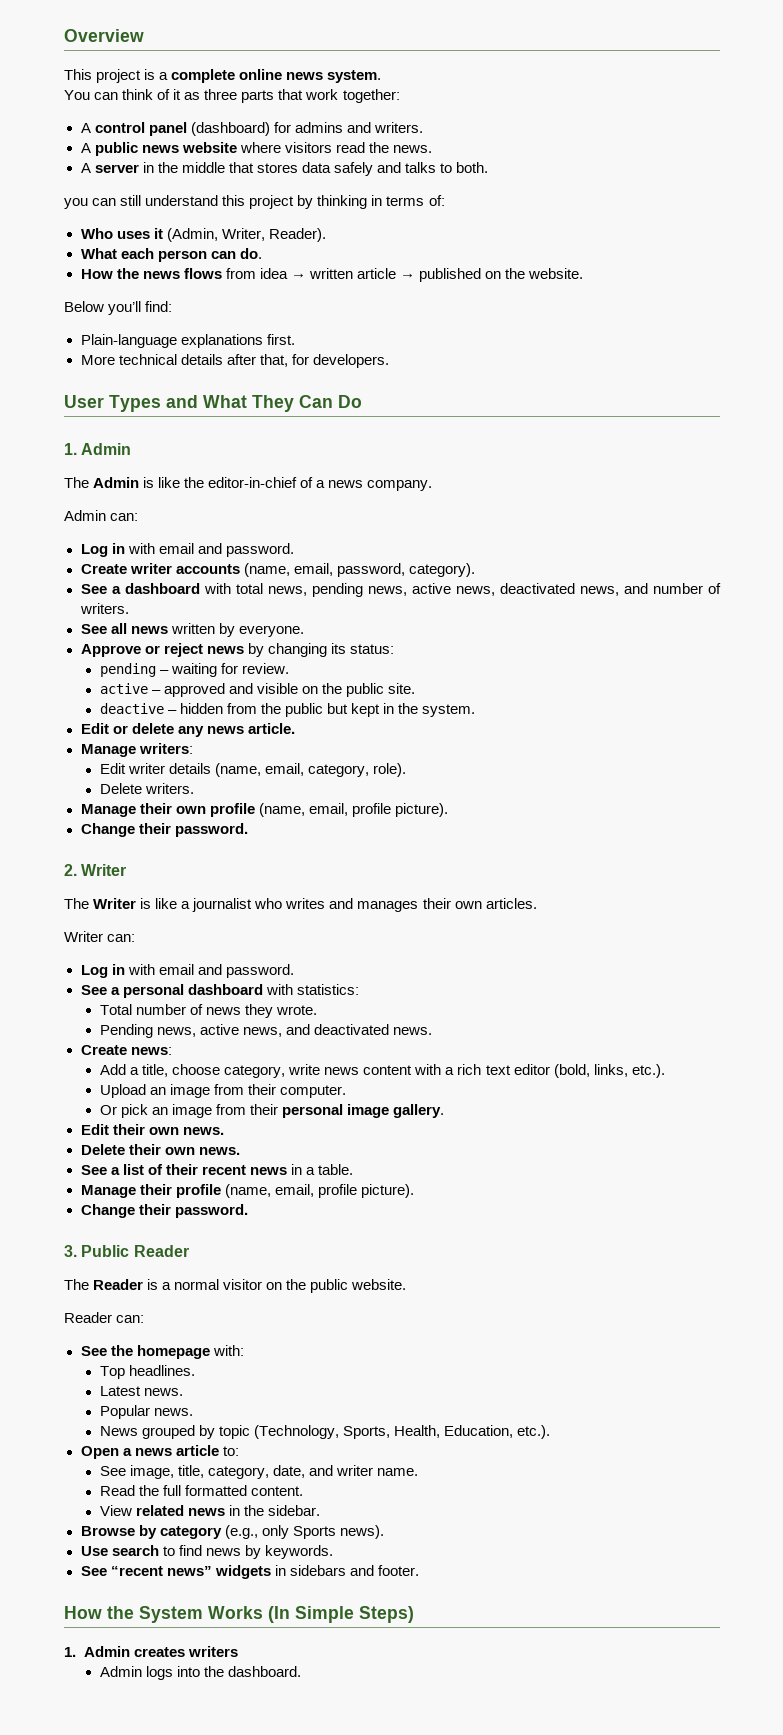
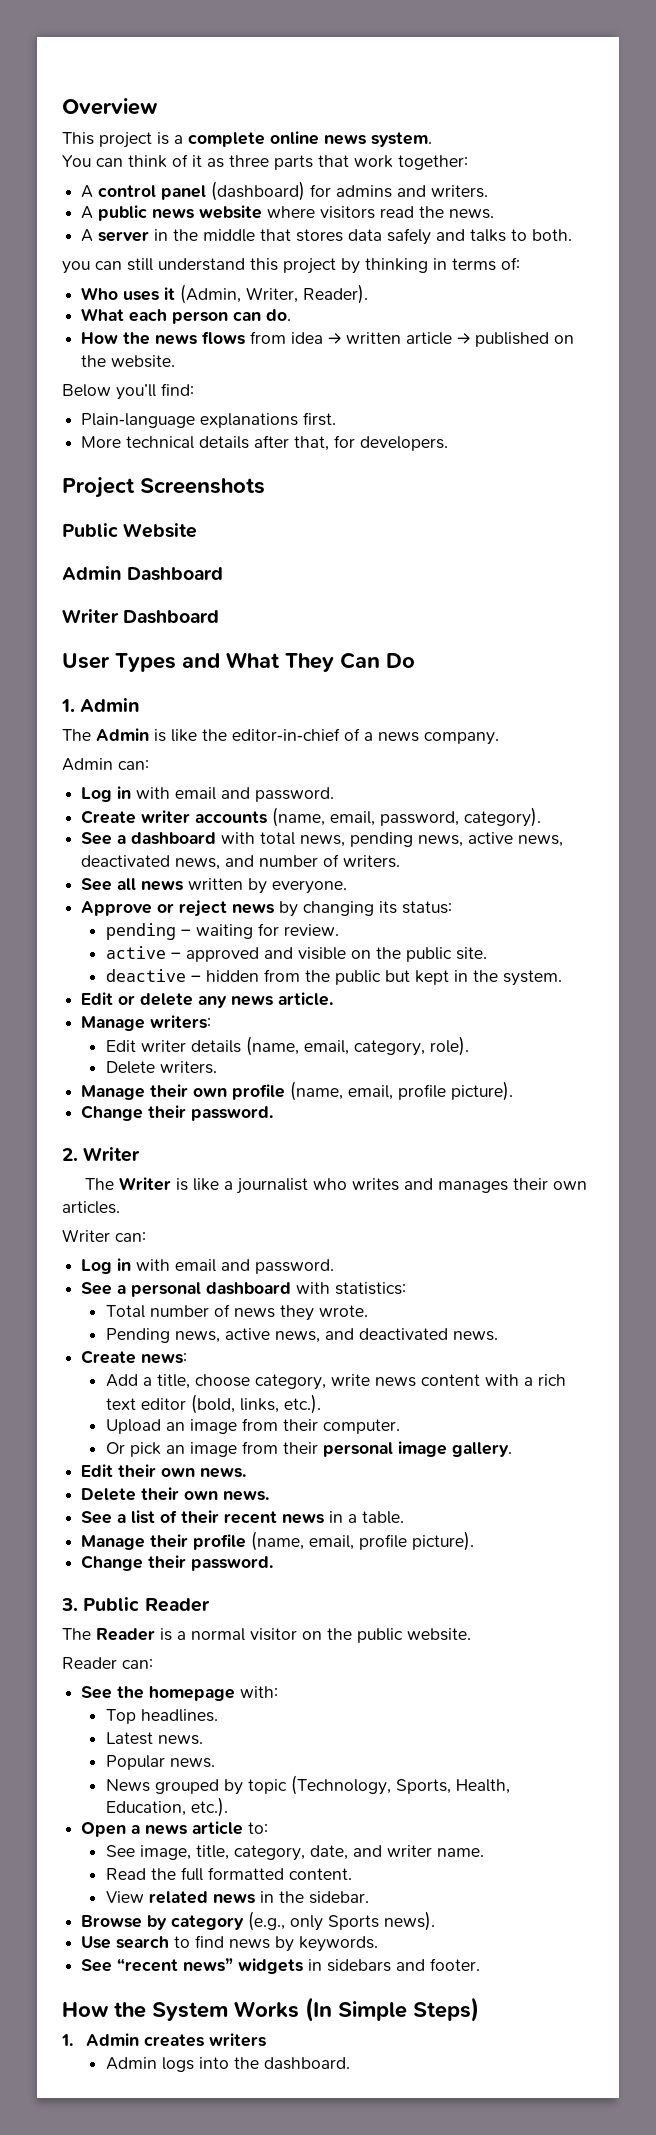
+ Project Screenshots
+ Public Website
+ Admin Dashboard
+ Writer Dashboard

